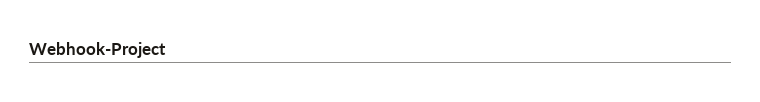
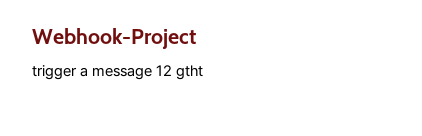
+ trigger a message 12 gtht

